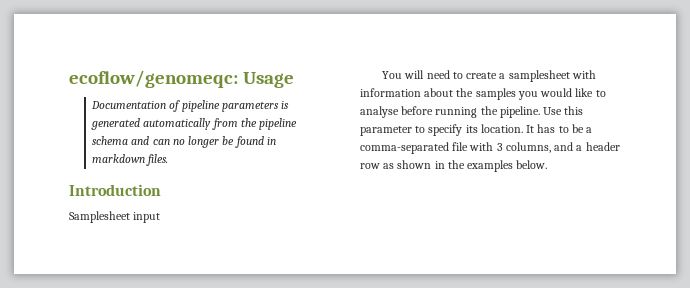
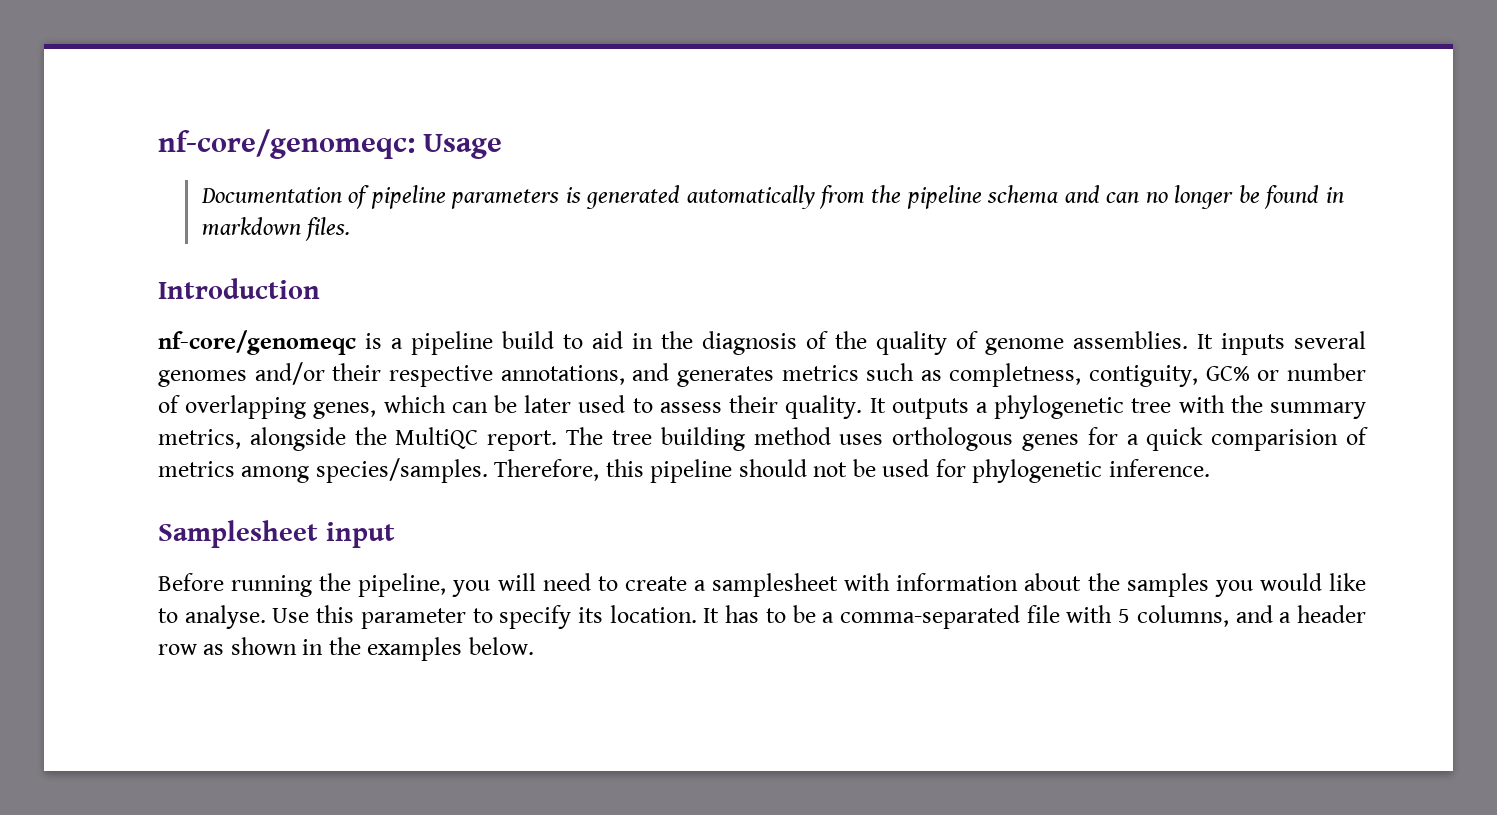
- ecoflow/genomeqc: Usage
+ nf-core/genomeqc: Usage
+ nf-core/genomeqc is a pipeline build to aid in the diagnosis of the quality of genome assemblies. It inputs several genomes and/or their respective annotations, and generates metrics such as completness, contiguity, GC% or number of overlapping genes, which can be later used to assess their quality. It outputs a phylogenetic tree with the summary metrics, alongside the MultiQC report. The tree building method uses orthologous genes for a quick comparision of metrics among species/samples. Therefore, this pipeline should not be used for phylogenetic inference.
  Samplesheet input
- You will need to create a samplesheet with information about the samples you would like to analyse before running the pipeline.
+ Before running the pipeline, you will need to create a samplesheet with information about the samples you would like to analyse.
- It has to be a comma-separated file with 3 columns, and a header row as shown in the examples below.
+ It has to be a comma-separated file with 5 columns, and a header row as shown in the examples below.

